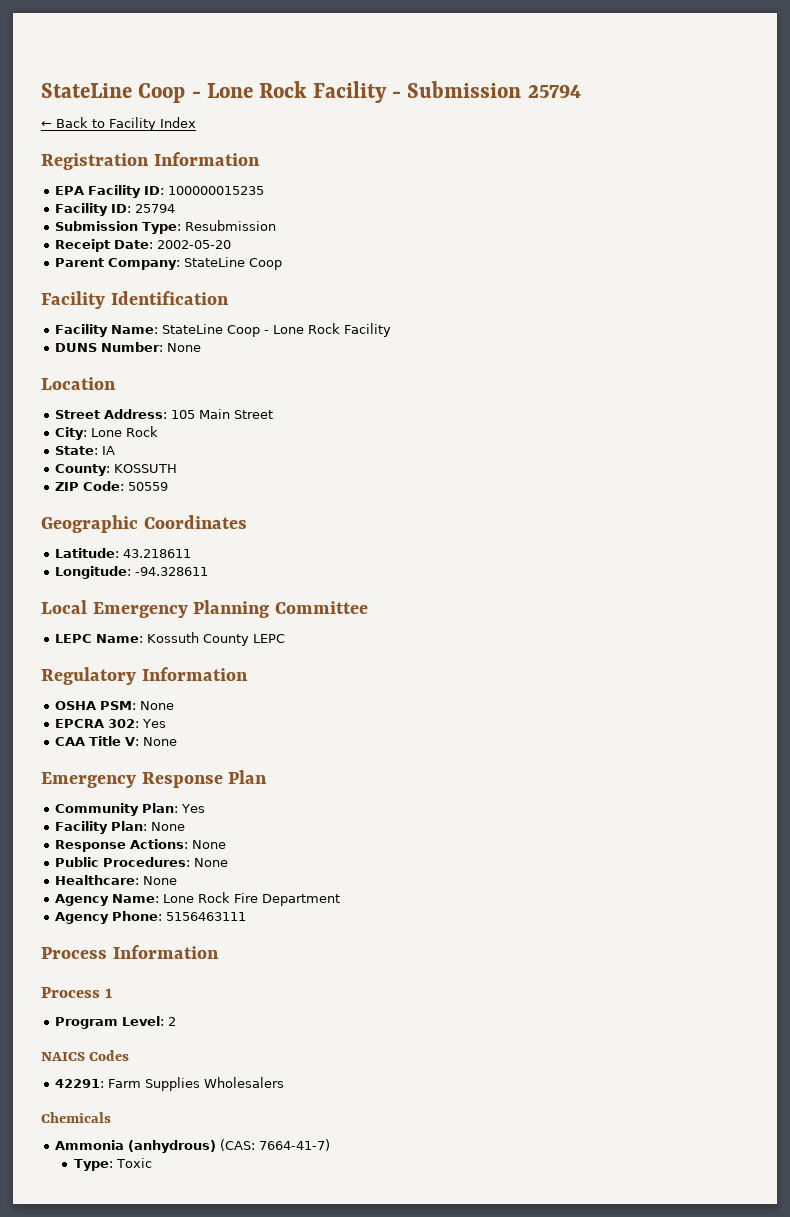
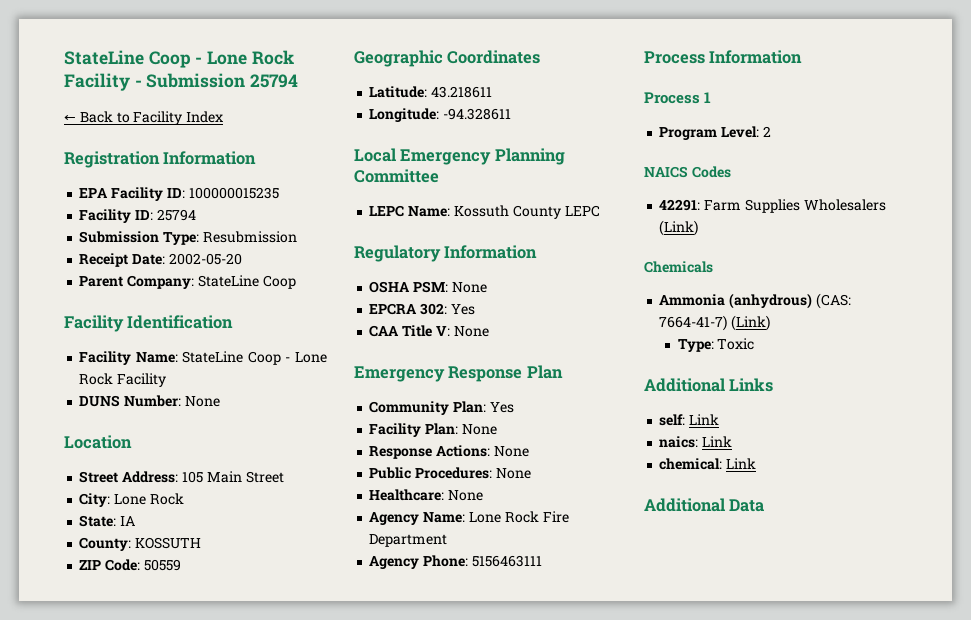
- 42291: Farm Supplies Wholesalers
+ 42291: Farm Supplies Wholesalers (Link)
- Ammonia (anhydrous) (CAS: 7664-41-7)
+ Ammonia (anhydrous) (CAS: 7664-41-7) (Link)
+ Additional Links
+ self: Link
+ naics: Link
+ chemical: Link
+ Additional Data

